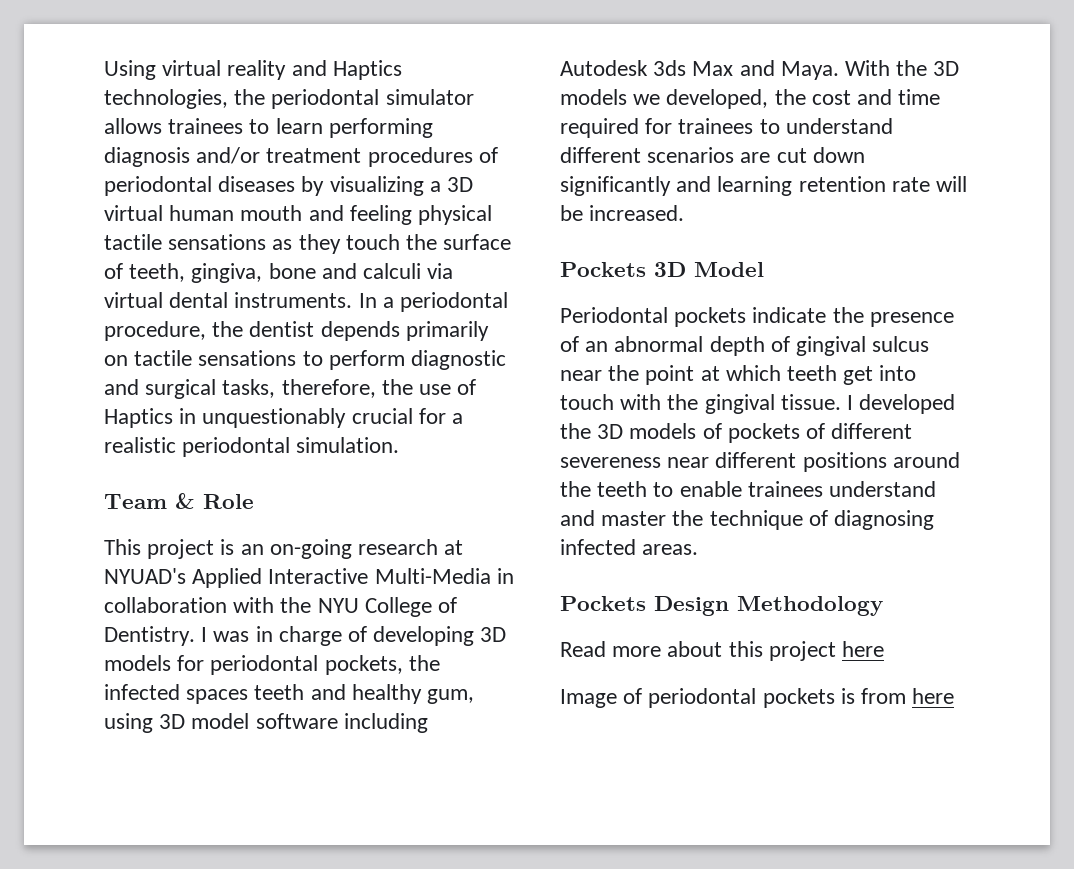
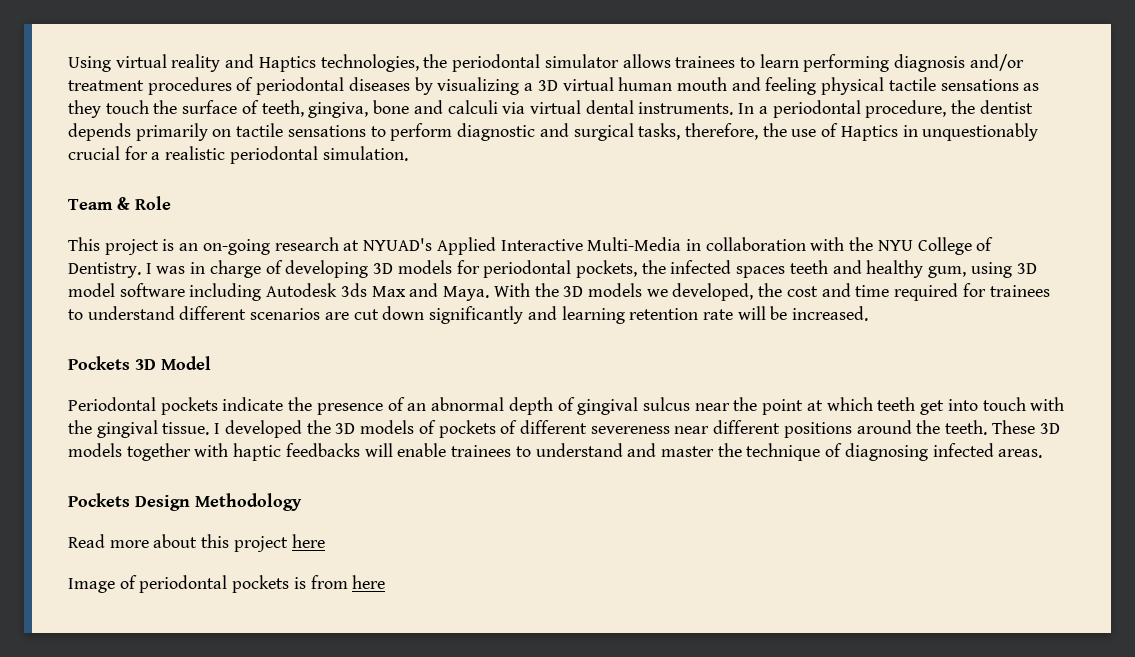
- I developed the 3D models of pockets of different severeness near different positions around the teeth to enable trainees understand and master the technique of diagnosing infected areas.
+ I developed the 3D models of pockets of different severeness near different positions around the teeth. These 3D models together with haptic feedbacks will enable trainees to understand and master the technique of diagnosing infected areas.

